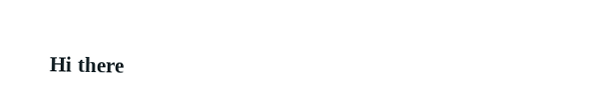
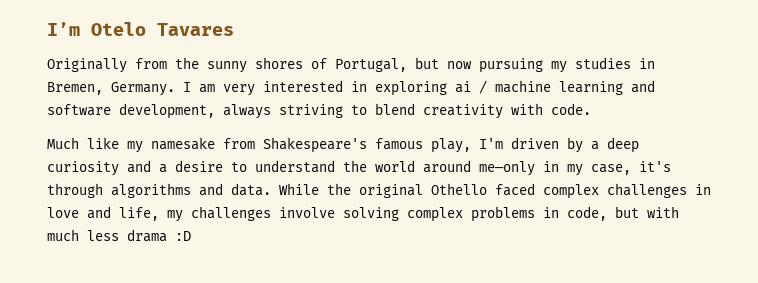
- Hi there
+ I’m Otelo Tavares
+ Originally from the sunny shores of Portugal, but now pursuing my studies in Bremen, Germany. I am very interested in exploring ai / machine learning and software development, always striving to blend creativity with code.
+ Much like my namesake from Shakespeare's famous play, I'm driven by a deep curiosity and a desire to understand the world around me—only in my case, it's through algorithms and data. While the original Othello faced complex challenges in love and life, my challenges involve solving complex problems in code, but with much less drama :D

